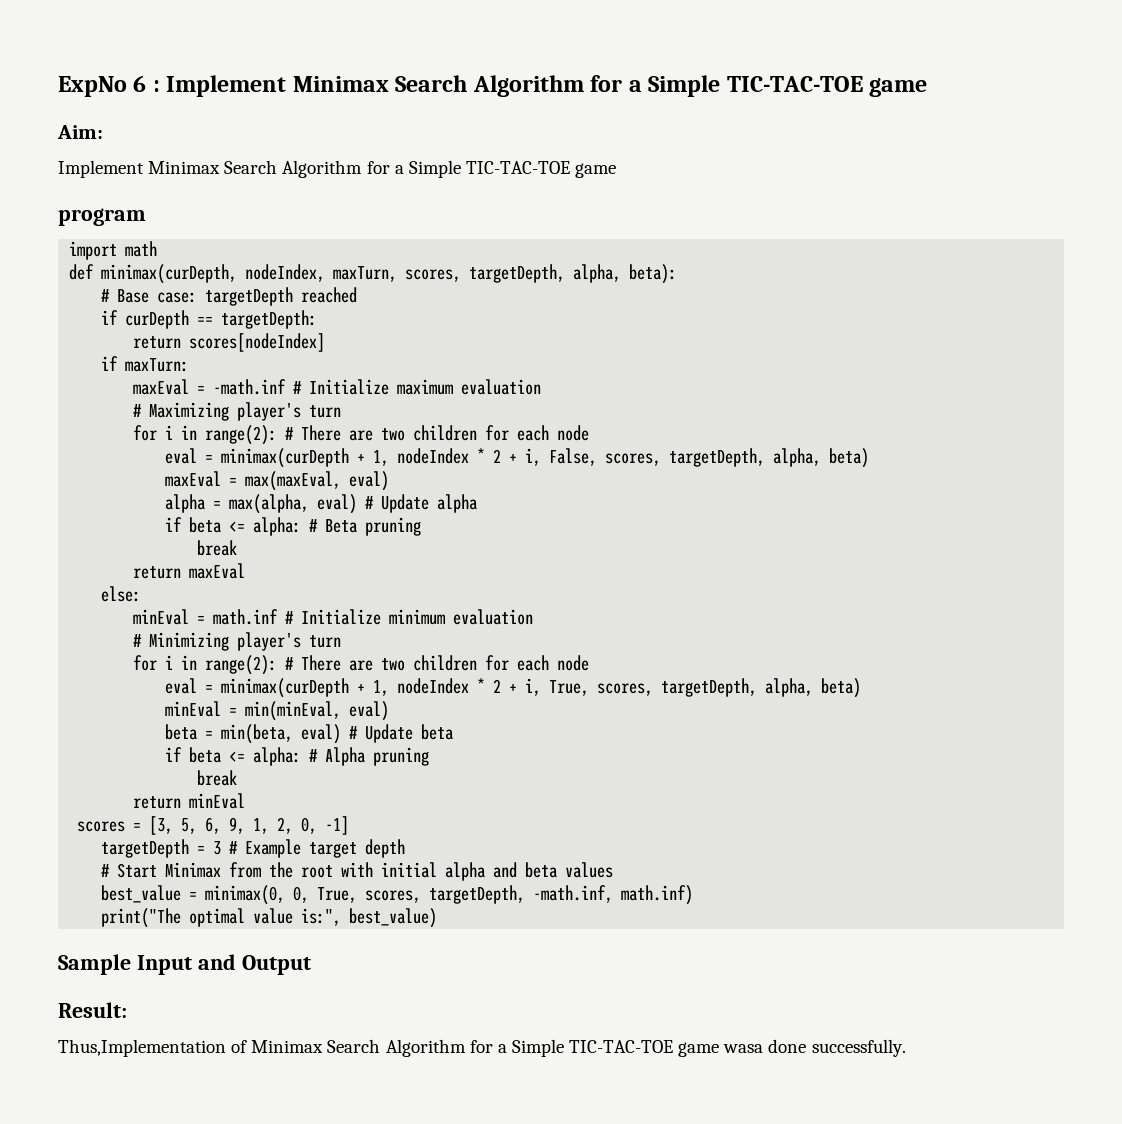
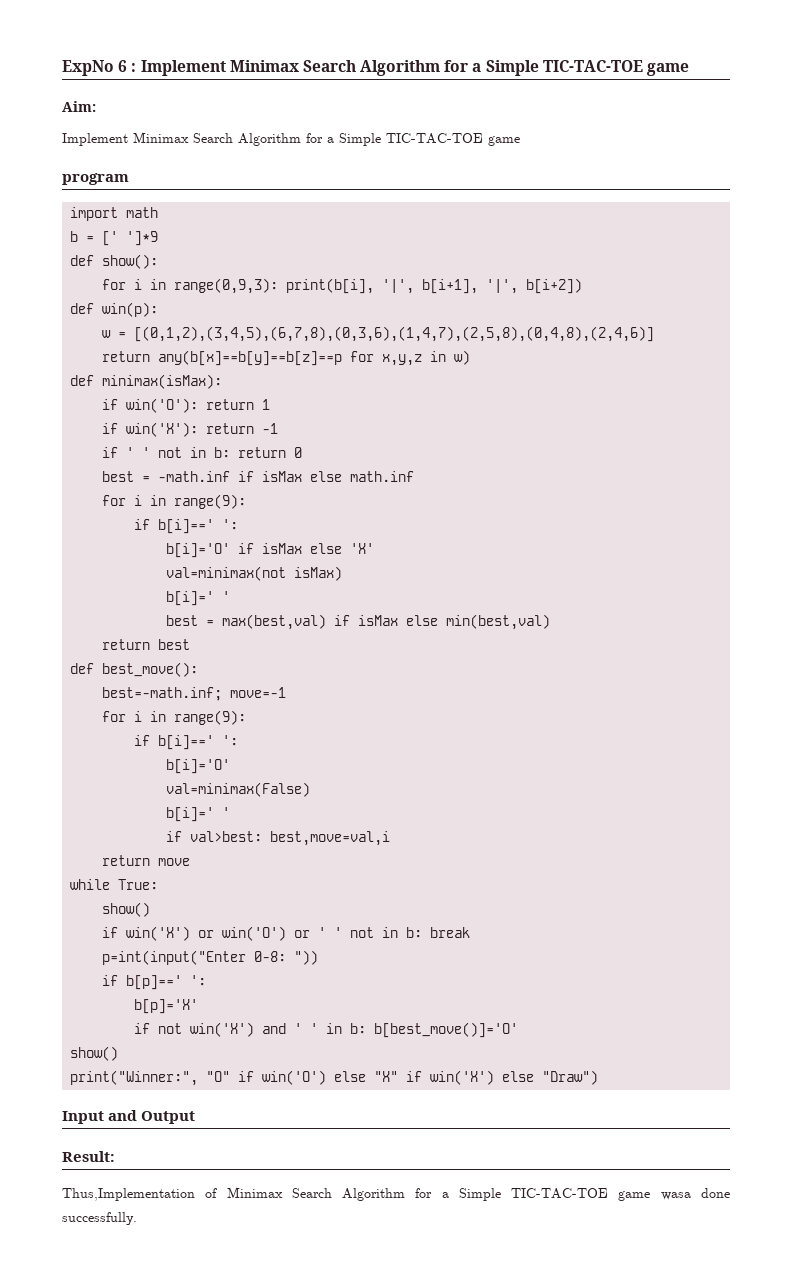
- def minimax(curDepth, nodeIndex, maxTurn, scores, targetDepth, alpha, beta):
- # Base case: targetDepth reached
- if curDepth == targetDepth:
- return scores[nodeIndex]
- if maxTurn:
- maxEval = -math.inf # Initialize maximum evaluation
- # Maximizing player's turn
- for i in range(2): # There are two children for each node
- eval = minimax(curDepth + 1, nodeIndex * 2 + i, False, scores, targetDepth, alpha, beta)
- maxEval = max(maxEval, eval)
- alpha = max(alpha, eval) # Update alpha
- if beta <= alpha: # Beta pruning
- break
- return maxEval
- else:
- minEval = math.inf # Initialize minimum evaluation
- # Minimizing player's turn
- for i in range(2): # There are two children for each node
- eval = minimax(curDepth + 1, nodeIndex * 2 + i, True, scores, targetDepth, alpha, beta)
- minEval = min(minEval, eval)
- beta = min(beta, eval) # Update beta
- if beta <= alpha: # Alpha pruning
- break
- return minEval
- scores = [3, 5, 6, 9, 1, 2, 0, -1]
- targetDepth = 3 # Example target depth
- # Start Minimax from the root with initial alpha and beta values
- best_value = minimax(0, 0, True, scores, targetDepth, -math.inf, math.inf)
- print("The optimal value is:", best_value)
- Sample Input and Output
+ b = [' ']*9
+ def show():
+ for i in range(0,9,3): print(b[i], '|', b[i+1], '|', b[i+2])
+ def win(p):
+ w = [(0,1,2),(3,4,5),(6,7,8),(0,3,6),(1,4,7),(2,5,8),(0,4,8),(2,4,6)]
+ return any(b[x]==b[y]==b[z]==p for x,y,z in w)
+ def minimax(isMax):
+ if win('O'): return 1
+ if win('X'): return -1
+ if ' ' not in b: return 0
+ best = -math.inf if isMax else math.inf
+ for i in range(9):
+ if b[i]==' ':
+ b[i]='O' if isMax else 'X'
+ val=minimax(not isMax)
+ b[i]=' '
+ best = max(best,val) if isMax else min(best,val)
+ return best
+ def best_move():
+ best=-math.inf; move=-1
+ for i in range(9):
+ if b[i]==' ':
+ b[i]='O'
+ val=minimax(False)
+ b[i]=' '
+ if val>best: best,move=val,i
+ return move
+ while True:
+ show()
+ if win('X') or win('O') or ' ' not in b: break
+ p=int(input("Enter 0-8: "))
+ if b[p]==' ':
+ b[p]='X'
+ if not win('X') and ' ' in b: b[best_move()]='O'
+ show()
+ print("Winner:", "O" if win('O') else "X" if win('X') else "Draw")
+ Input and Output

